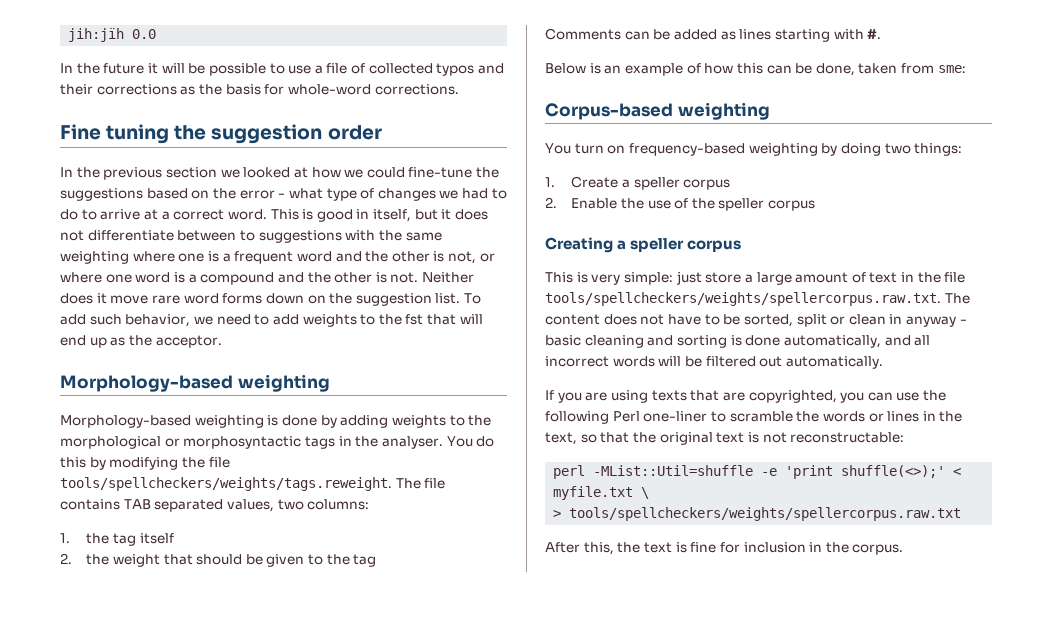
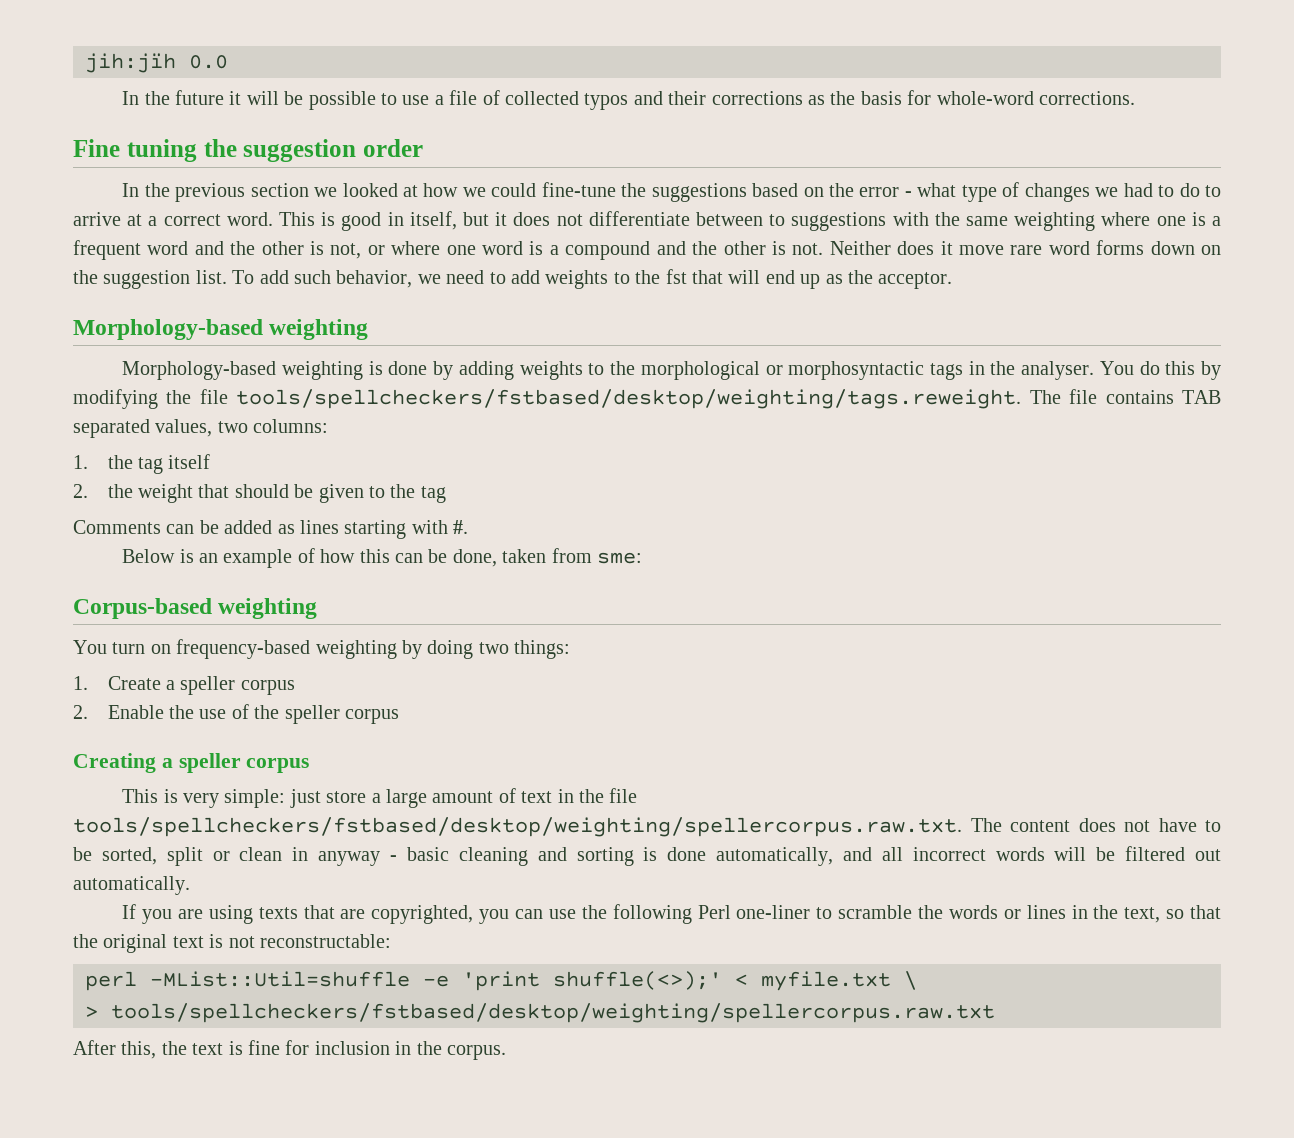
- You do this by modifying the file tools/spellcheckers/weights/tags.reweight. The file contains TAB separated values, two columns:
+ You do this by modifying the file tools/spellcheckers/fstbased/desktop/weighting/tags.reweight. The file contains TAB separated values, two columns:
- This is very simple: just store a large amount of text in the file tools/spellcheckers/weights/spellercorpus.raw.txt. The content does not have to be sorted, split or clean in anyway - basic cleaning and sorting is done automatically, and all incorrect words will be filtered out automatically.
+ This is very simple: just store a large amount of text in the file tools/spellcheckers/fstbased/desktop/weighting/spellercorpus.raw.txt. The content does not have to be sorted, split or clean in anyway - basic cleaning and sorting is done automatically, and all incorrect words will be filtered out automatically.
- > tools/spellcheckers/weights/spellercorpus.raw.txt
+ > tools/spellcheckers/fstbased/desktop/weighting/spellercorpus.raw.txt

